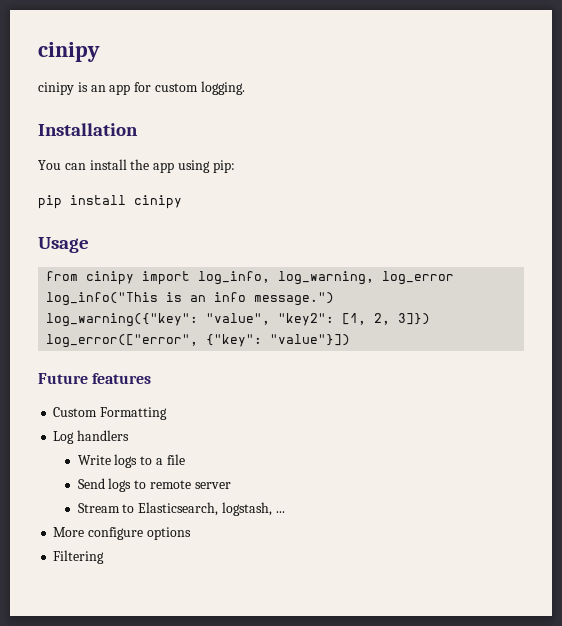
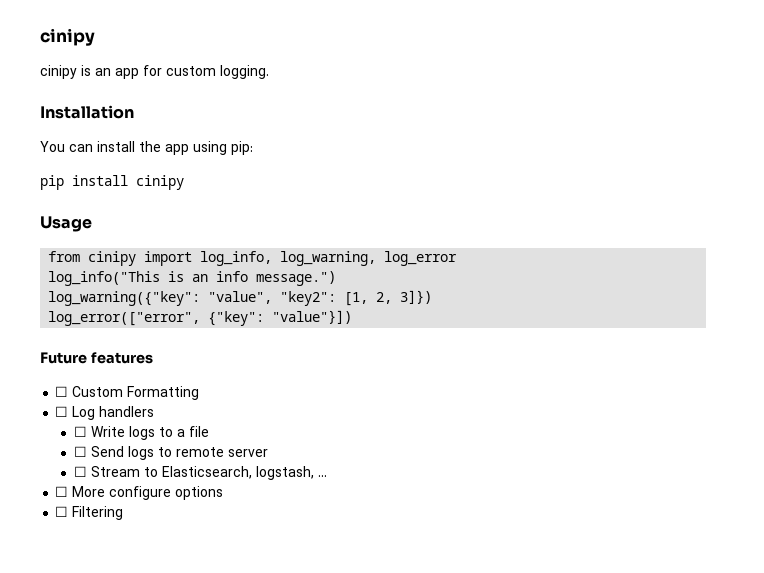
- Custom Formatting
+ ☐ Custom Formatting
- Log handlers
+ ☐ Log handlers
- Write logs to a file
+ ☐ Write logs to a file
- Send logs to remote server
+ ☐ Send logs to remote server
- Stream to Elasticsearch, logstash, ...
+ ☐ Stream to Elasticsearch, logstash, ...
- More configure options
+ ☐ More configure options
- Filtering
+ ☐ Filtering

